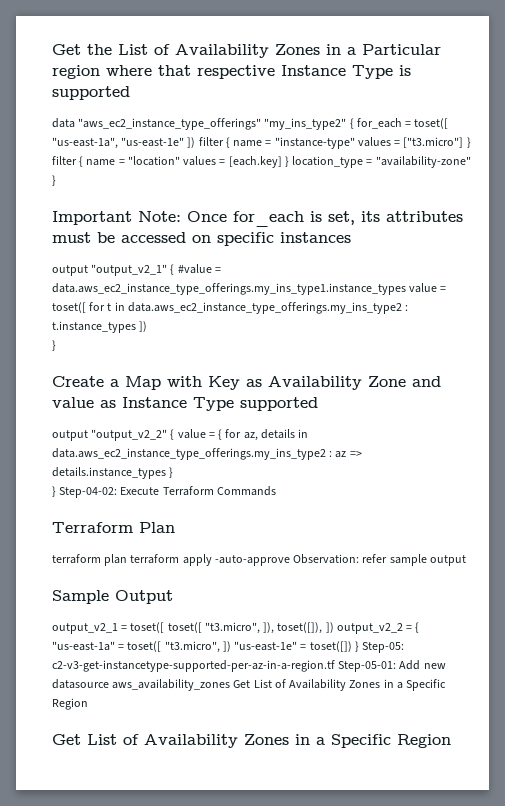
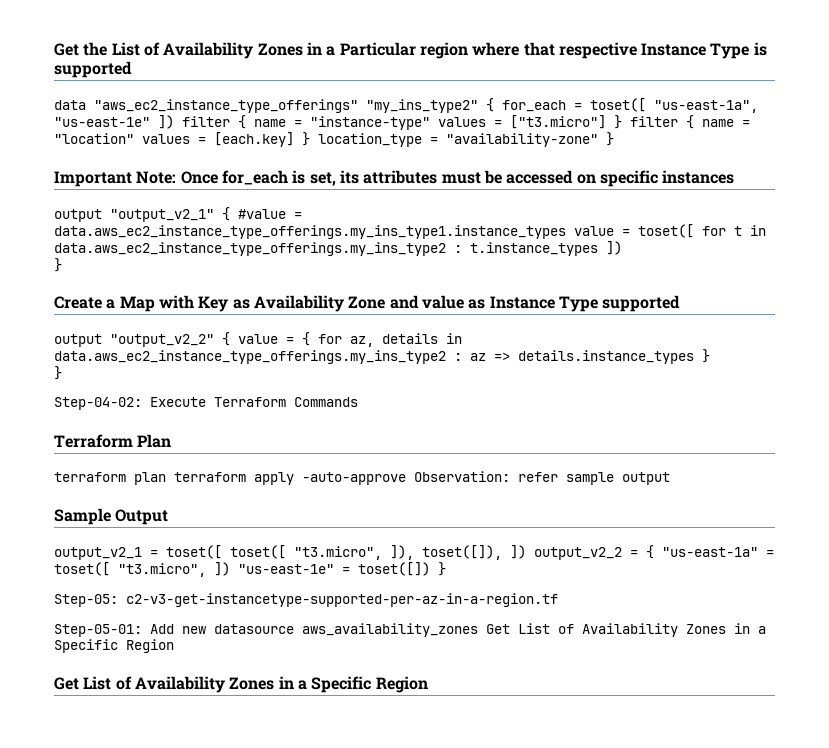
  output "output_v2_2" { value = { for az, details in data.aws_ec2_instance_type_offerings.my_ins_type2 : az => details.instance_types }
- } Step-04-02: Execute Terraform Commands
+ }
+ Step-04-02: Execute Terraform Commands
- output_v2_1 = toset([ toset([ "t3.micro", ]), toset([]), ]) output_v2_2 = { "us-east-1a" = toset([ "t3.micro", ]) "us-east-1e" = toset([]) } Step-05: c2-v3-get-instancetype-supported-per-az-in-a-region.tf Step-05-01: Add new datasource aws_availability_zones Get List of Availability Zones in a Specific Region
+ output_v2_1 = toset([ toset([ "t3.micro", ]), toset([]), ]) output_v2_2 = { "us-east-1a" = toset([ "t3.micro", ]) "us-east-1e" = toset([]) }
+ Step-05: c2-v3-get-instancetype-supported-per-az-in-a-region.tf
+ Step-05-01: Add new datasource aws_availability_zones Get List of Availability Zones in a Specific Region

